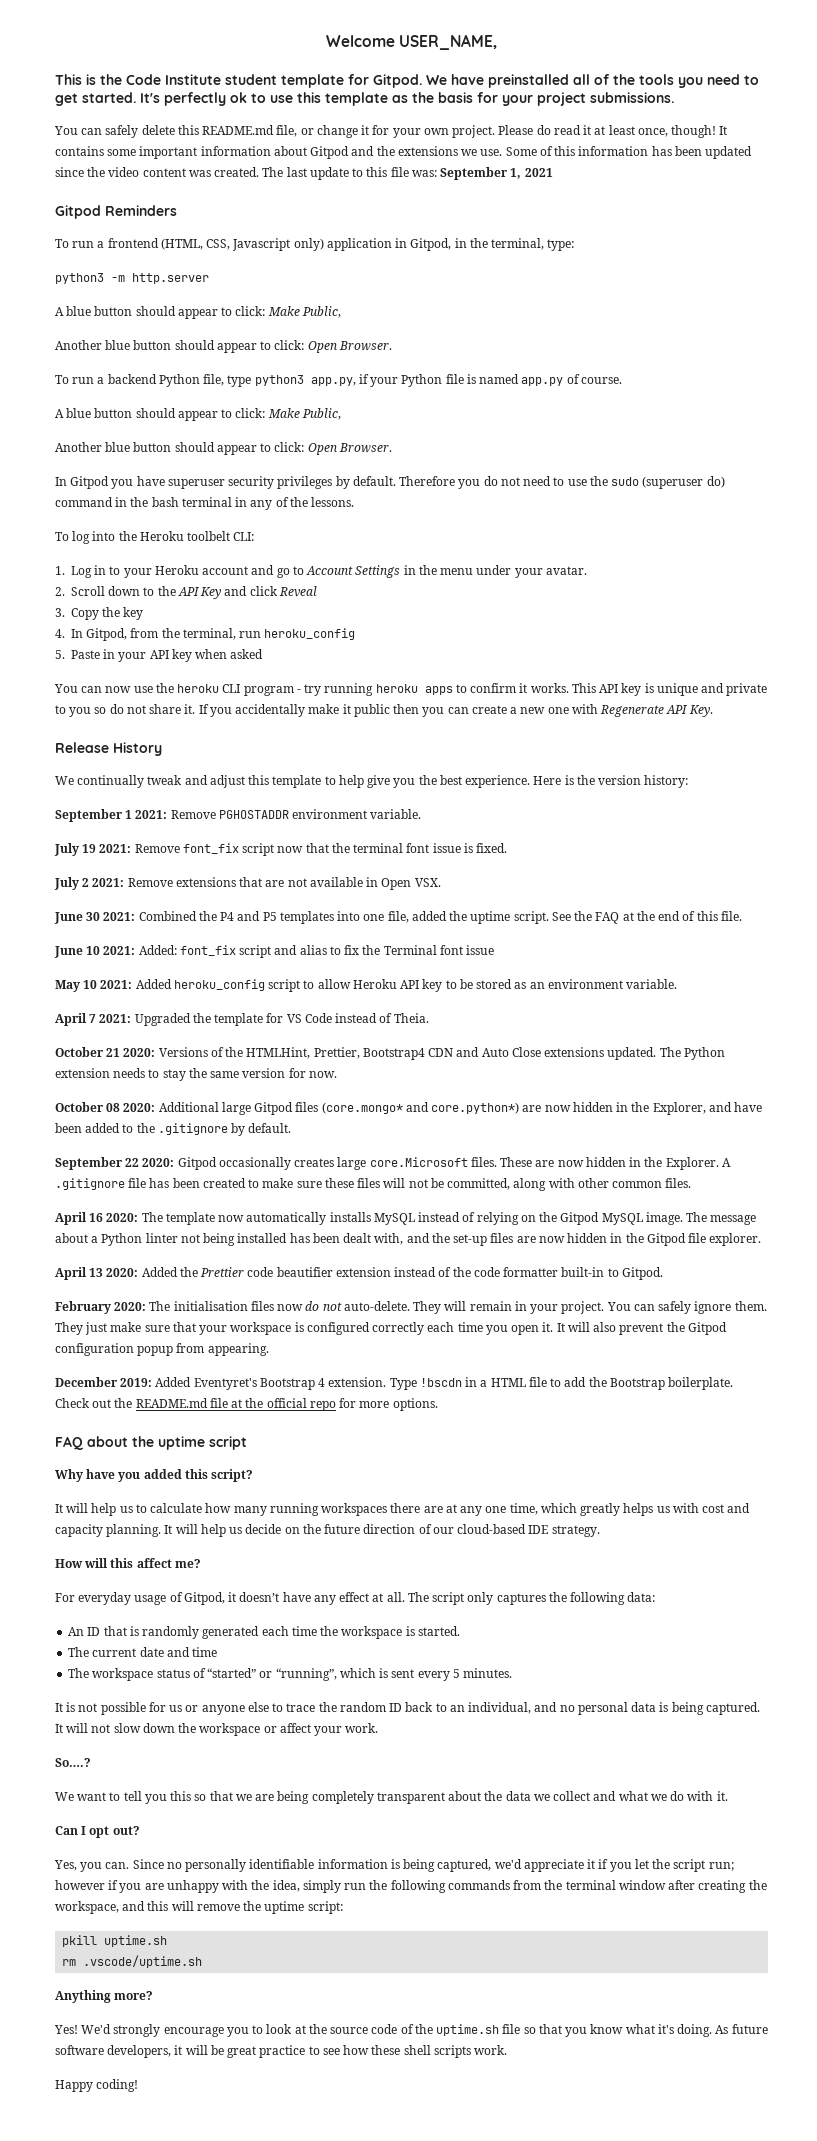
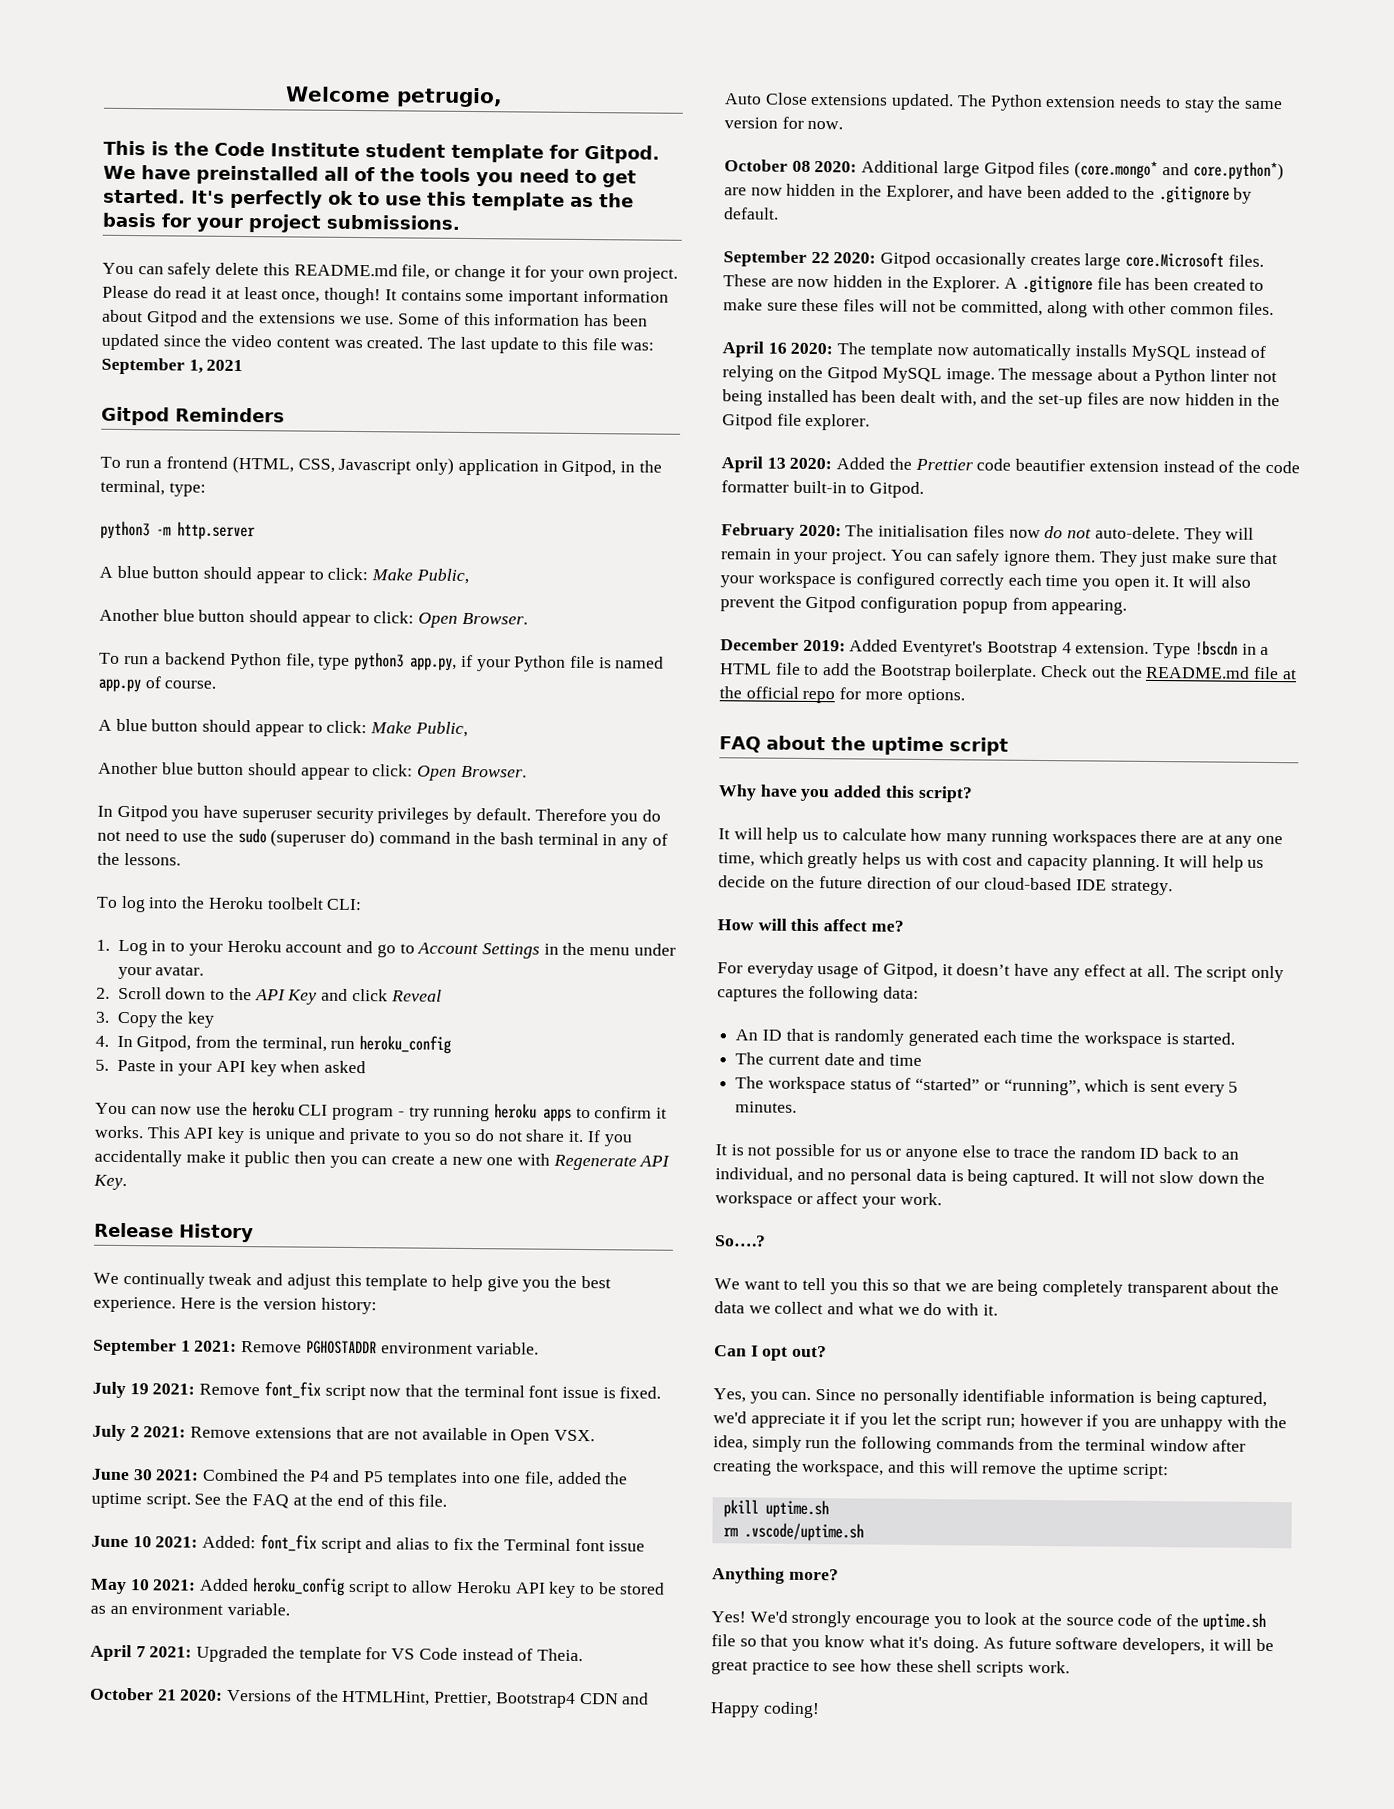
- Welcome USER_NAME,
+ Welcome petrugio,

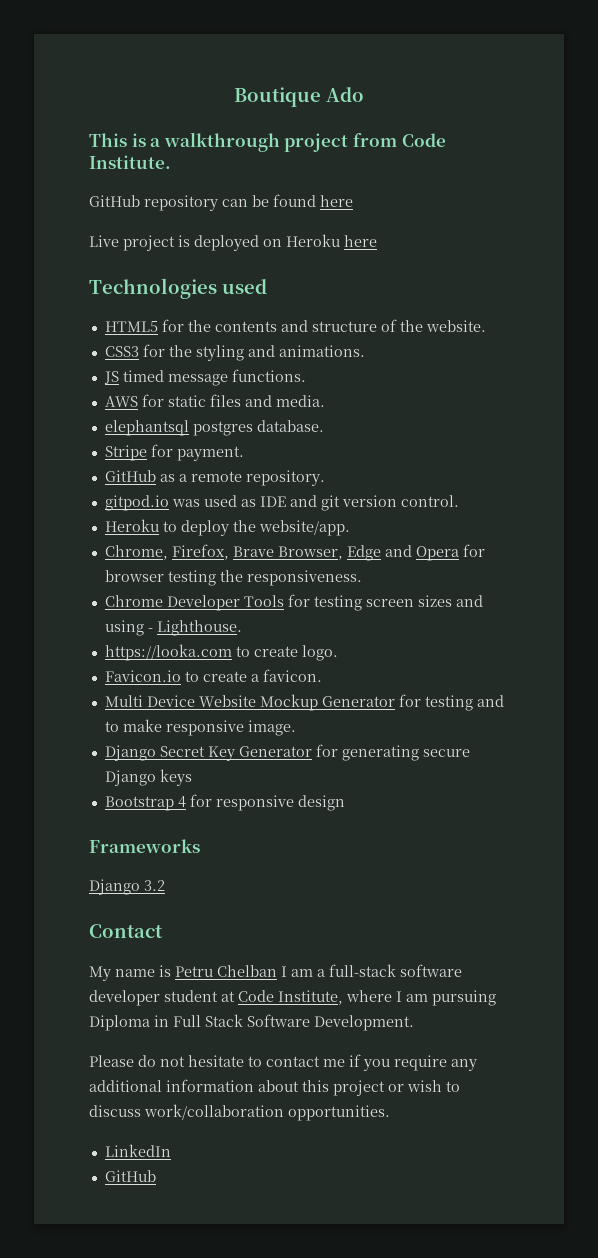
- Welcome petrugio,
+ Boutique Ado
- This is the Code Institute student template for Gitpod. We have preinstalled all of the tools you need to get started. It's perfectly ok to use this template as the basis for your project submissions.
- You can safely delete this README.md file, or change it for your own project. Please do read it at least once, though! It contains some important information about Gitpod and the extensions we use. Some of this information has been updated since the video content was created. The last update to this file was: September 1, 2021
- Gitpod Reminders
- To run a frontend (HTML, CSS, Javascript only) application in Gitpod, in the terminal, type:
- python3 -m http.server
- A blue button should appear to click: Make Public,
- Another blue button should appear to click: Open Browser.
- To run a backend Python file, type python3 app.py, if your Python file is named app.py of course.
- A blue button should appear to click: Make Public,
- Another blue button should appear to click: Open Browser.
- In Gitpod you have superuser security privileges by default. Therefore you do not need to use the sudo (superuser do) command in the bash terminal in any of the lessons.
- To log into the Heroku toolbelt CLI:
- 1. Log in to your Heroku account and go to Account Settings in the menu under your avatar.
- 2. Scroll down to the API Key and click Reveal
- 3. Copy the key
- 4. In Gitpod, from the terminal, run heroku_config
- 5. Paste in your API key when asked
- You can now use the heroku CLI program - try running heroku apps to confirm it works. This API key is unique and private to you so do not share it. If you accidentally make it public then you can create a new one with Regenerate API Key.
- Release History
- We continually tweak and adjust this template to help give you the best experience. Here is the version history:
- September 1 2021: Remove PGHOSTADDR environment variable.
- July 19 2021: Remove font_fix script now that the terminal font issue is fixed.
- July 2 2021: Remove extensions that are not available in Open VSX.
- June 30 2021: Combined the P4 and P5 templates into one file, added the uptime script. See the FAQ at the end of this file.
- June 10 2021: Added: font_fix script and alias to fix the Terminal font issue
- May 10 2021: Added heroku_config script to allow Heroku API key to be stored as an environment variable.
- April 7 2021: Upgraded the template for VS Code instead of Theia.
- October 21 2020: Versions of the HTMLHint, Prettier, Bootstrap4 CDN and Auto Close extensions updated. The Python extension needs to stay the same version for now.
- October 08 2020: Additional large Gitpod files (core.mongo* and core.python*) are now hidden in the Explorer, and have been added to the .gitignore by default.
- September 22 2020: Gitpod occasionally creates large core.Microsoft files. These are now hidden in the Explorer. A .gitignore file has been created to make sure these files will not be committed, along with other common files.
- April 16 2020: The template now automatically installs MySQL instead of relying on the Gitpod MySQL image. The message about a Python linter not being installed has been dealt with, and the set-up files are now hidden in the Gitpod file explorer.
- April 13 2020: Added the Prettier code beautifier extension instead of the code formatter built-in to Gitpod.
- February 2020: The initialisation files now do not auto-delete. They will remain in your project. You can safely ignore them. They just make sure that your workspace is configured correctly each time you open it. It will also prevent the Gitpod configuration popup from appearing.
- December 2019: Added Eventyret's Bootstrap 4 extension. Type !bscdn in a HTML file to add the Bootstrap boilerplate. Check out the README.md file at the official repo for more options.
- FAQ about the uptime script
- Why have you added this script?
- It will help us to calculate how many running workspaces there are at any one time, which greatly helps us with cost and capacity planning. It will help us decide on the future direction of our cloud-based IDE strategy.
- How will this affect me?
- For everyday usage of Gitpod, it doesn’t have any effect at all. The script only captures the following data:
- An ID that is randomly generated each time the workspace is started.
- The current date and time
- The workspace status of “started” or “running”, which is sent every 5 minutes.
- It is not possible for us or anyone else to trace the random ID back to an individual, and no personal data is being captured. It will not slow down the workspace or affect your work.
- So….?
- We want to tell you this so that we are being completely transparent about the data we collect and what we do with it.
- Can I opt out?
- Yes, you can. Since no personally identifiable information is being captured, we'd appreciate it if you let the script run; however if you are unhappy with the idea, simply run the following commands from the terminal window after creating the workspace, and this will remove the uptime script:
- pkill uptime.sh
- rm .vscode/uptime.sh
- Anything more?
- Yes! We'd strongly encourage you to look at the source code of the uptime.sh file so that you know what it's doing. As future software developers, it will be great practice to see how these shell scripts work.
- Happy coding!
+ This is a walkthrough project from Code Institute.
+ GitHub repository can be found here
+ Live project is deployed on Heroku here
+ Technologies used
+ HTML5 for the contents and structure of the website.
+ CSS3 for the styling and animations.
+ JS timed message functions.
+ AWS for static files and media.
+ elephantsql postgres database.
+ Stripe for payment.
+ GitHub as a remote repository.
+ gitpod.io was used as IDE and git version control.
+ Heroku to deploy the website/app.
+ Chrome, Firefox, Brave Browser, Edge and Opera for browser testing the responsiveness.
+ Chrome Developer Tools for testing screen sizes and using - Lighthouse.
+ https://looka.com to create logo.
+ Favicon.io to create a favicon.
+ Multi Device Website Mockup Generator for testing and to make responsive image.
+ Django Secret Key Generator for generating secure Django keys
+ Bootstrap 4 for responsive design
+ Frameworks
+ Django 3.2
+ Contact
+ My name is Petru Chelban I am a full-stack software developer student at Code Institute, where I am pursuing Diploma in Full Stack Software Development.
+ Please do not hesitate to contact me if you require any additional information about this project or wish to discuss work/collaboration opportunities.
+ LinkedIn
+ GitHub

